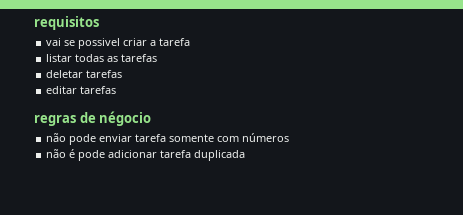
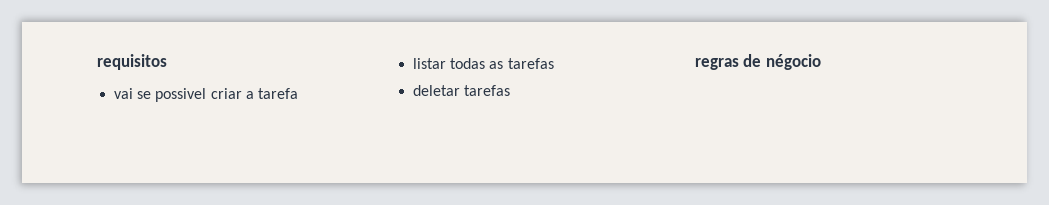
- editar tarefas
- não pode enviar tarefa somente com números
- não é pode adicionar tarefa duplicada

